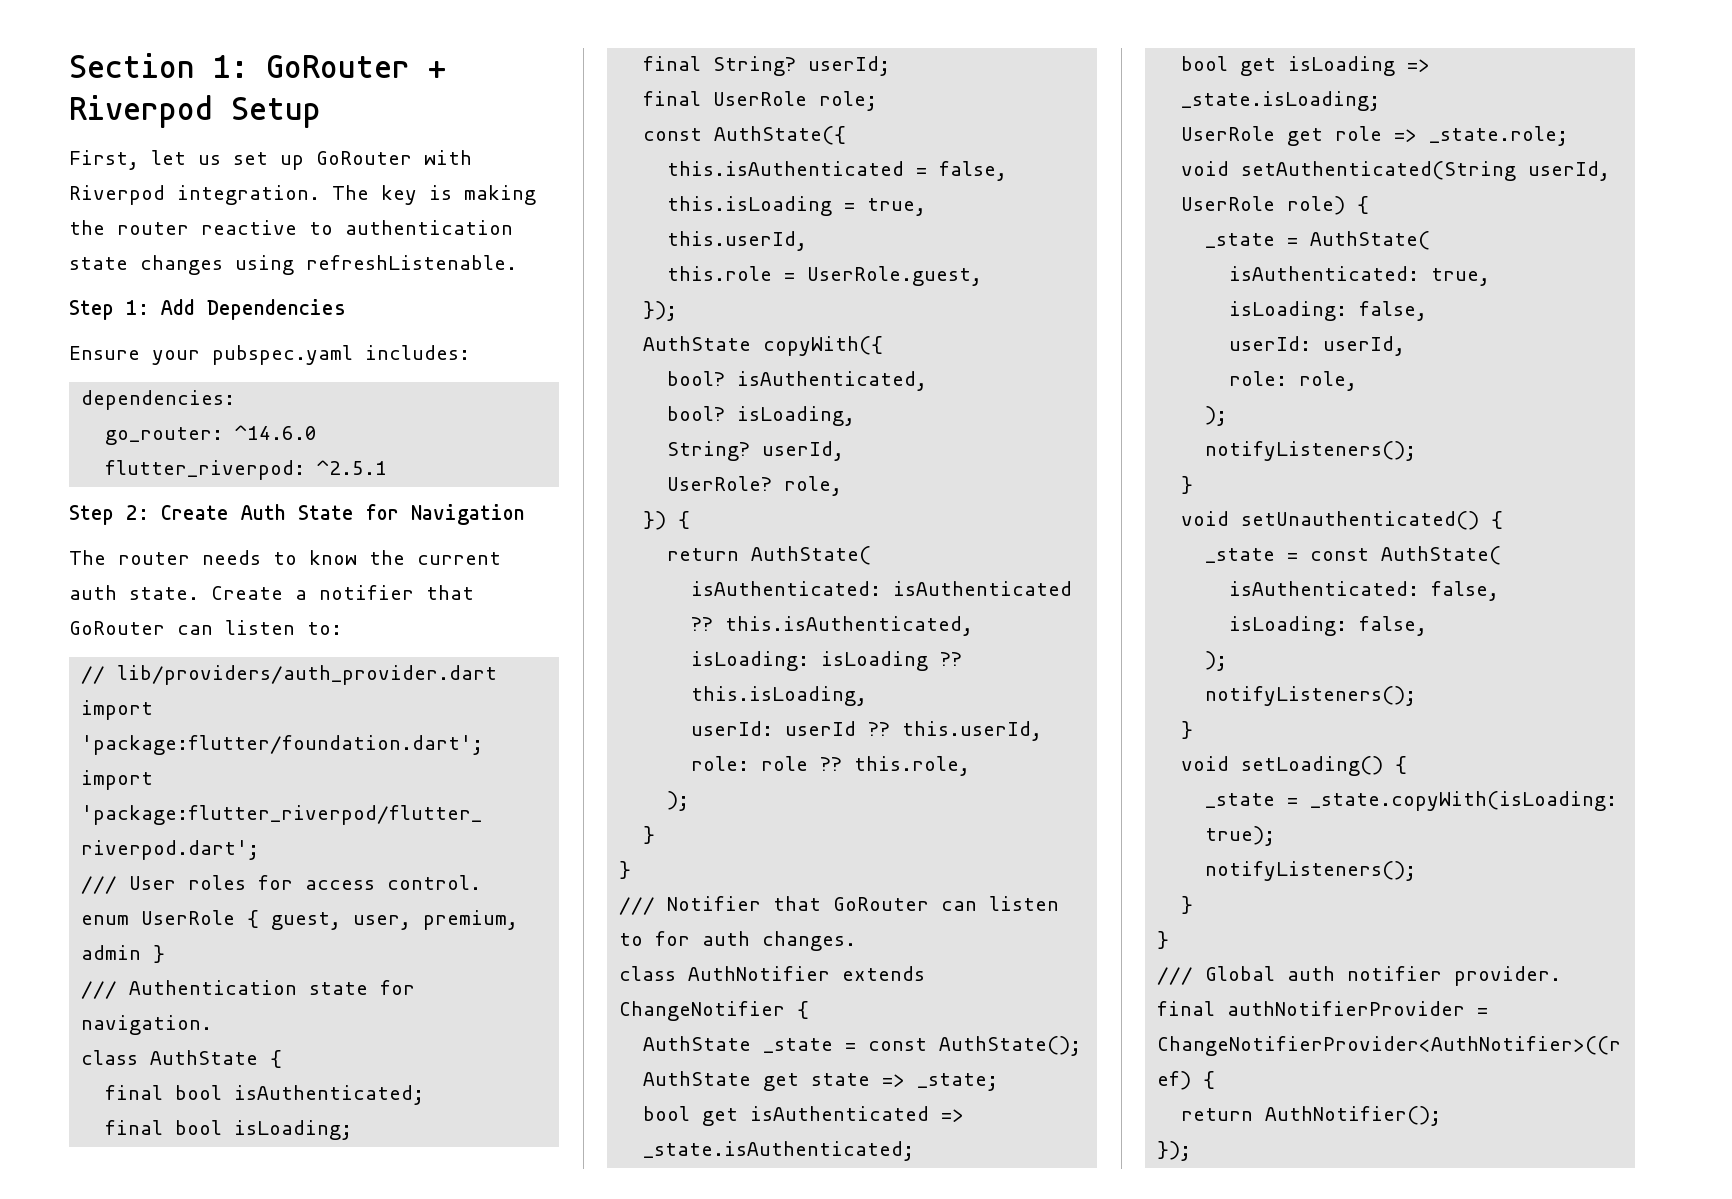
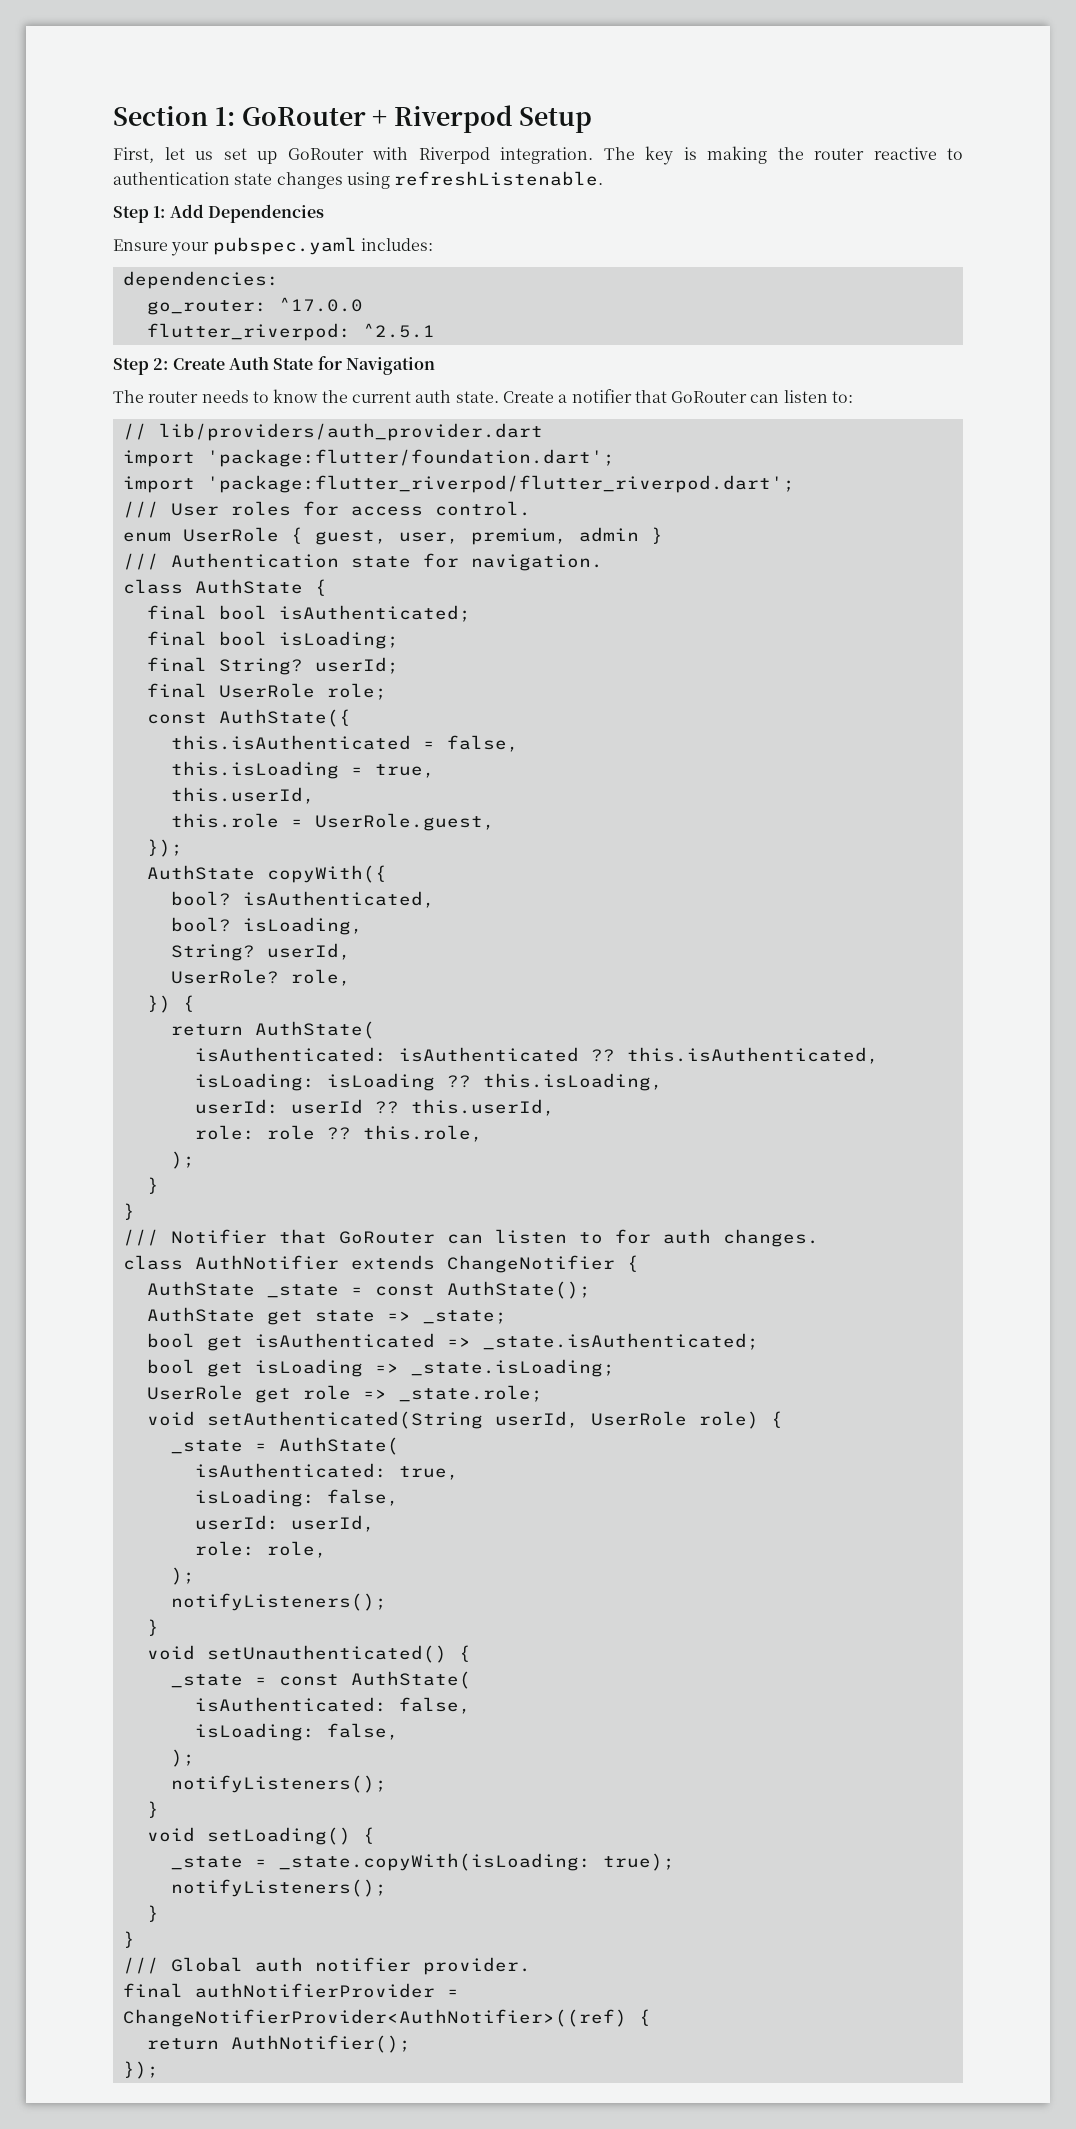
- go_router: ^14.6.0
+ go_router: ^17.0.0

